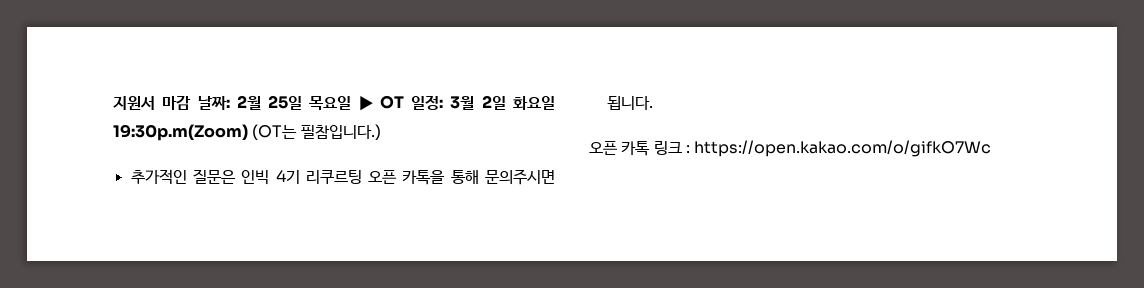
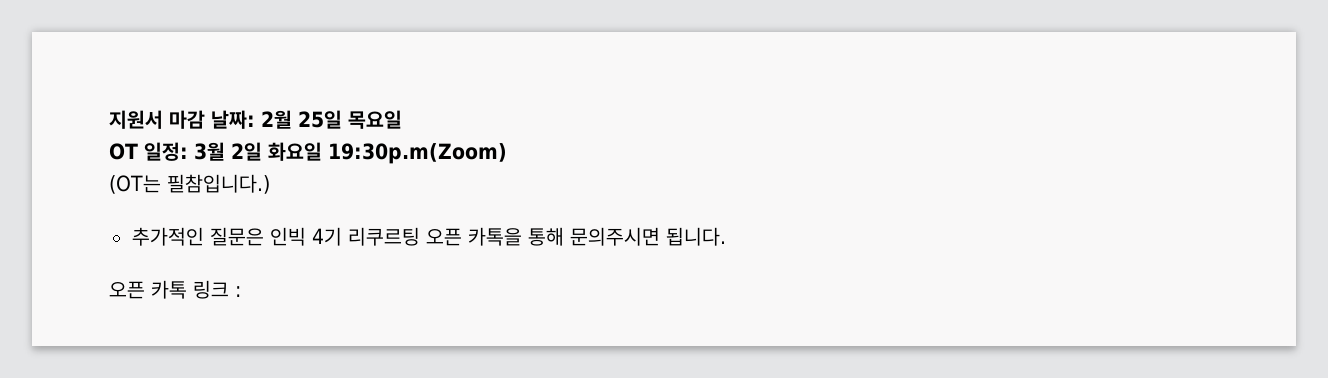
- 지원서 마감 날짜: 2월 25일 목요일 ▶ OT 일정: 3월 2일 화요일 19:30p.m(Zoom) (OT는 필참입니다.)
+ 지원서 마감 날짜: 2월 25일 목요일
+ OT 일정: 3월 2일 화요일 19:30p.m(Zoom)
+ (OT는 필참입니다.)
- 오픈 카톡 링크 : https://open.kakao.com/o/gifkO7Wc
+ 오픈 카톡 링크 :

